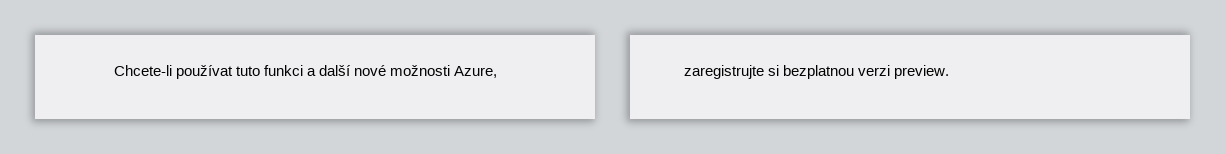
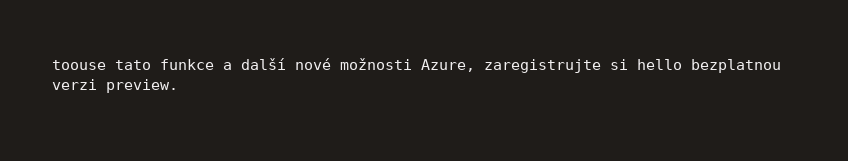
- Chcete-li používat tuto funkci a další nové možnosti Azure, zaregistrujte si bezplatnou verzi preview.
+ toouse tato funkce a další nové možnosti Azure, zaregistrujte si hello bezplatnou verzi preview.

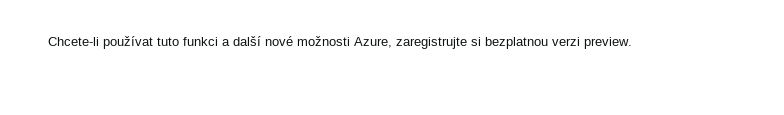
- toouse tato funkce a další nové možnosti Azure, zaregistrujte si hello bezplatnou verzi preview.
+ Chcete-li používat tuto funkci a další nové možnosti Azure, zaregistrujte si bezplatnou verzi preview.

